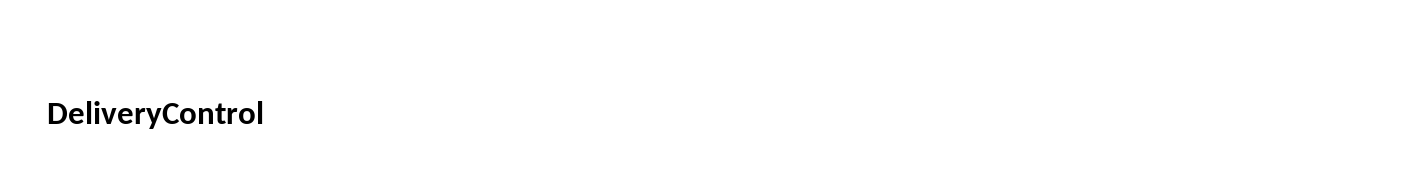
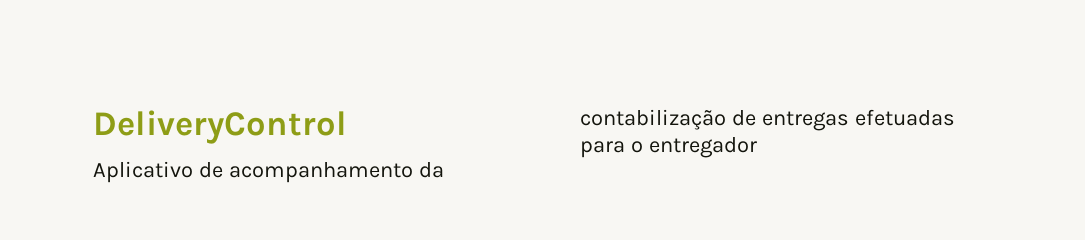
+ Aplicativo de acompanhamento da contabilização de entregas efetuadas para o entregador

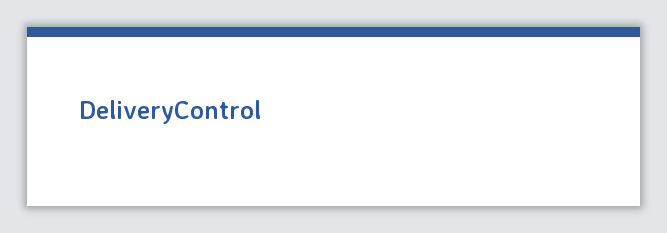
- Aplicativo de acompanhamento da contabilização de entregas efetuadas para o entregador

